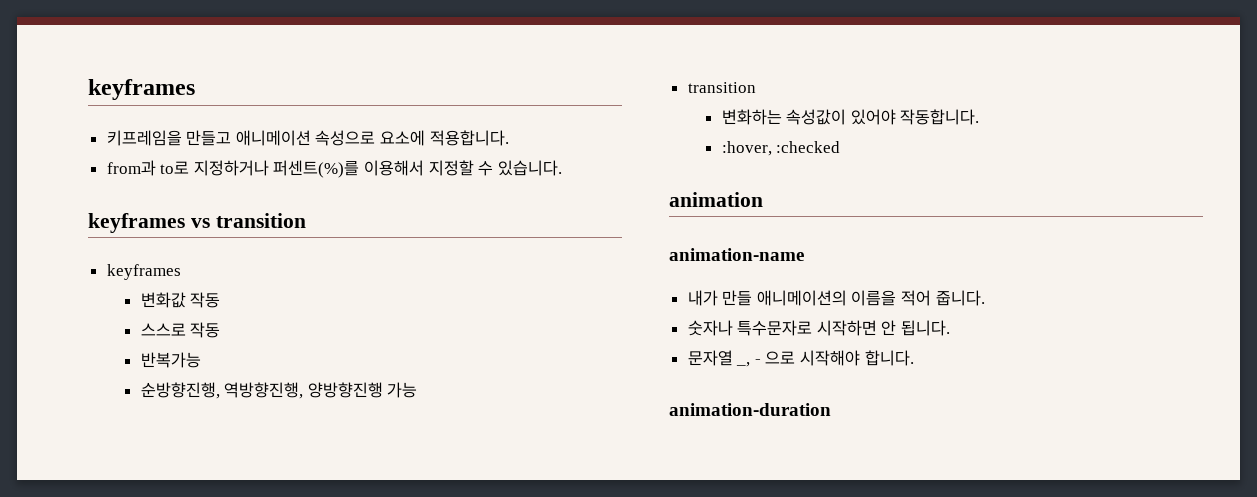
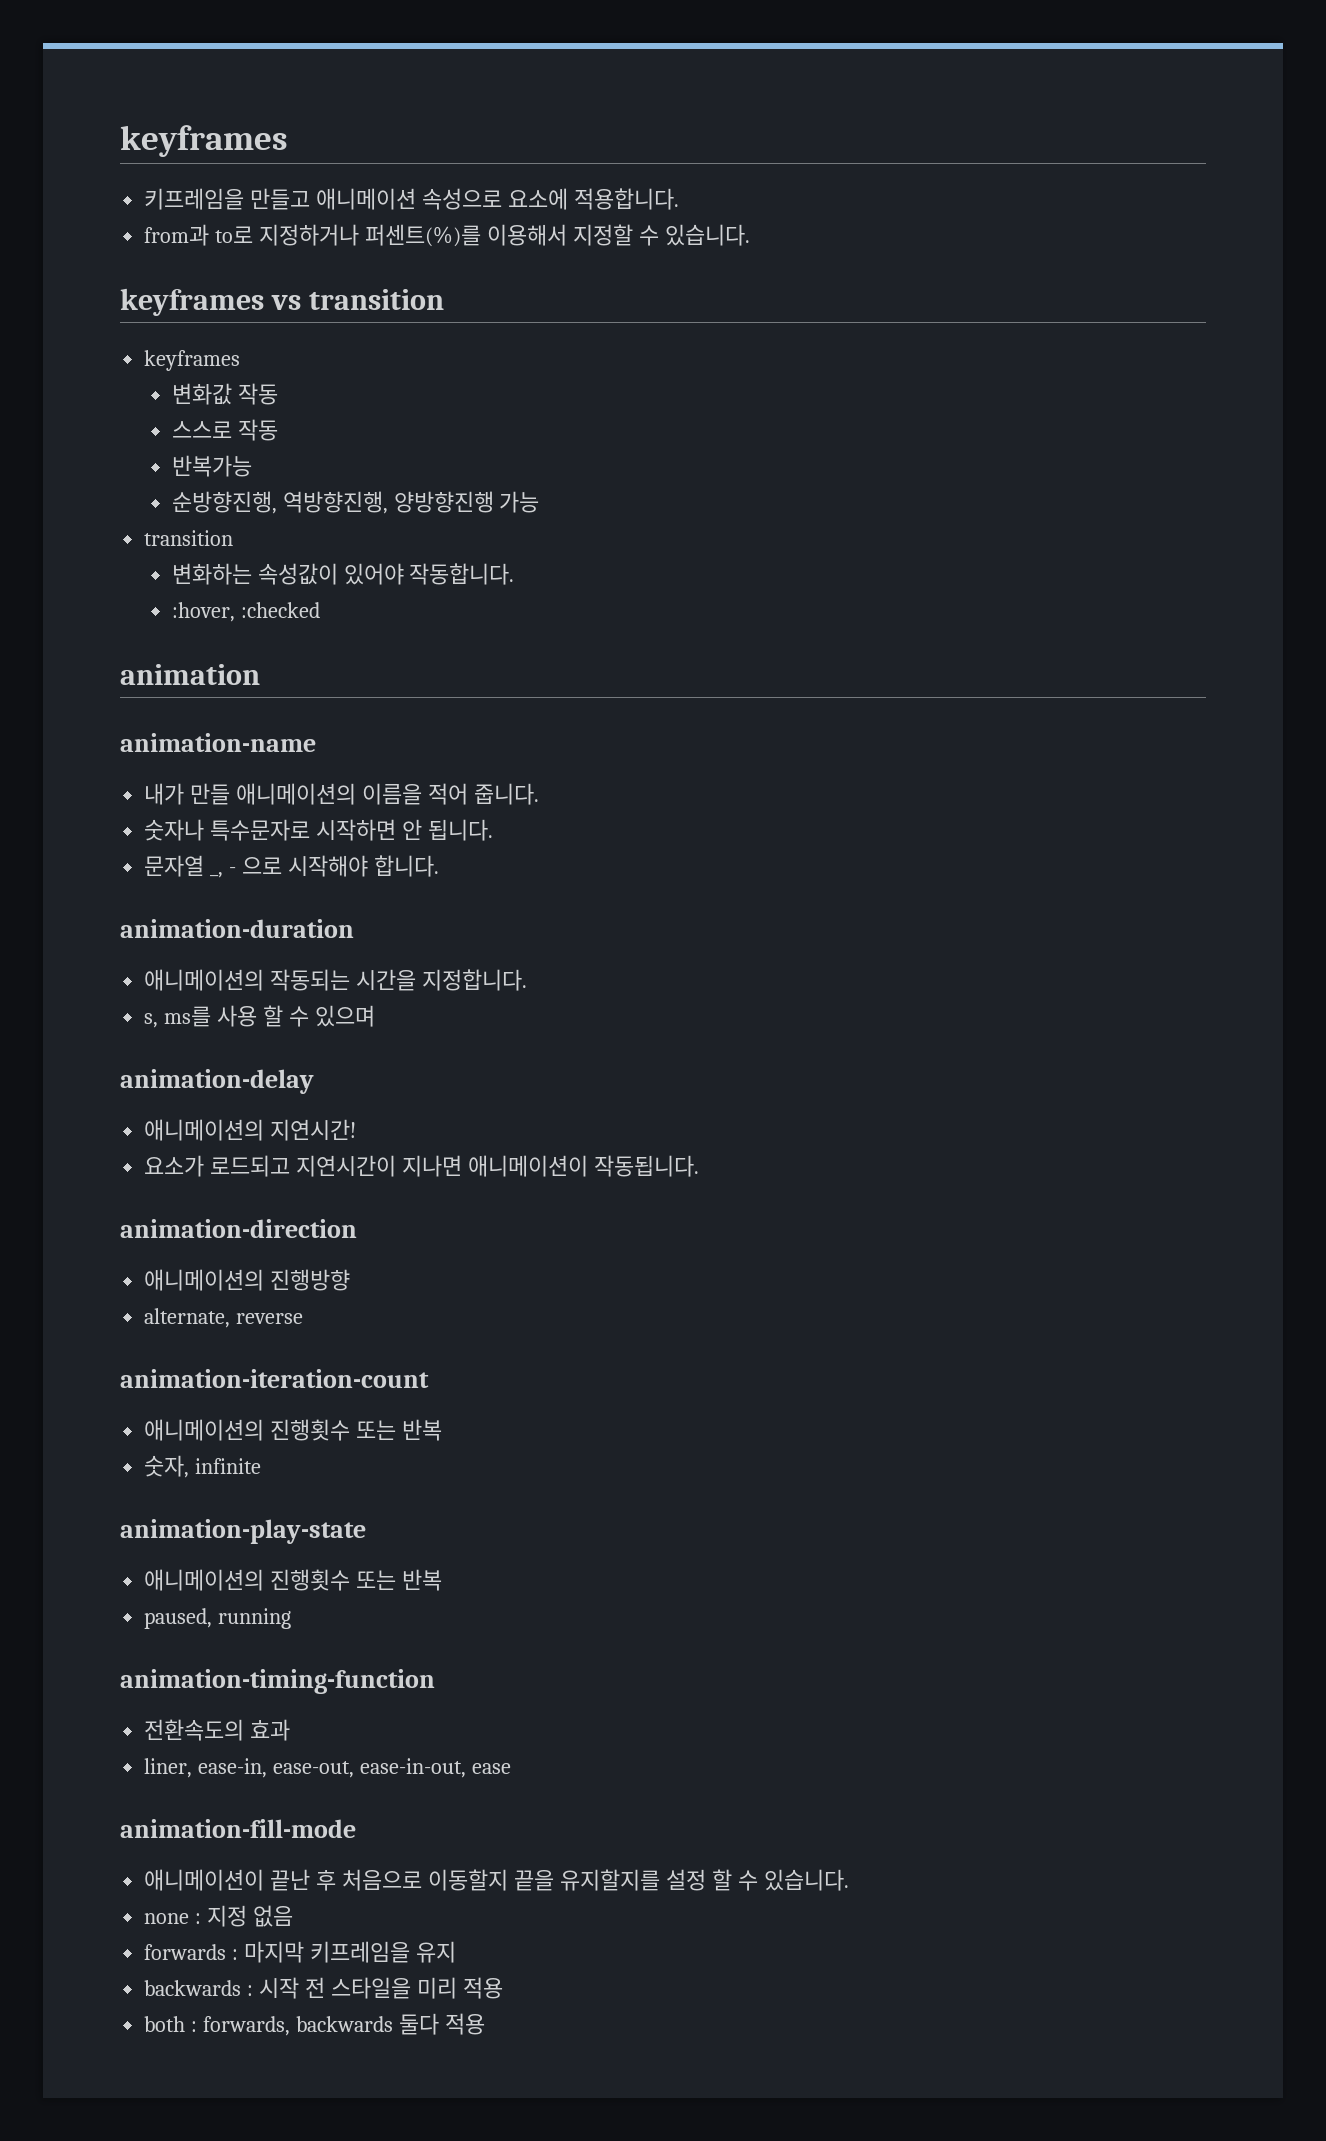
+ 애니메이션의 작동되는 시간을 지정합니다.
+ s, ms를 사용 할 수 있으며
+ animation-delay
+ 애니메이션의 지연시간!
+ 요소가 로드되고 지연시간이 지나면 애니메이션이 작동됩니다.
+ animation-direction
+ 애니메이션의 진행방향
+ alternate, reverse
+ animation-iteration-count
+ 애니메이션의 진행횟수 또는 반복
+ 숫자, infinite
+ animation-play-state
+ 애니메이션의 진행횟수 또는 반복
+ paused, running
+ animation-timing-function
+ 전환속도의 효과
+ liner, ease-in, ease-out, ease-in-out, ease
+ animation-fill-mode
+ 애니메이션이 끝난 후 처음으로 이동할지 끝을 유지할지를 설정 할 수 있습니다.
+ none : 지정 없음
+ forwards : 마지막 키프레임을 유지
+ backwards : 시작 전 스타일을 미리 적용
+ both : forwards, backwards 둘다 적용

